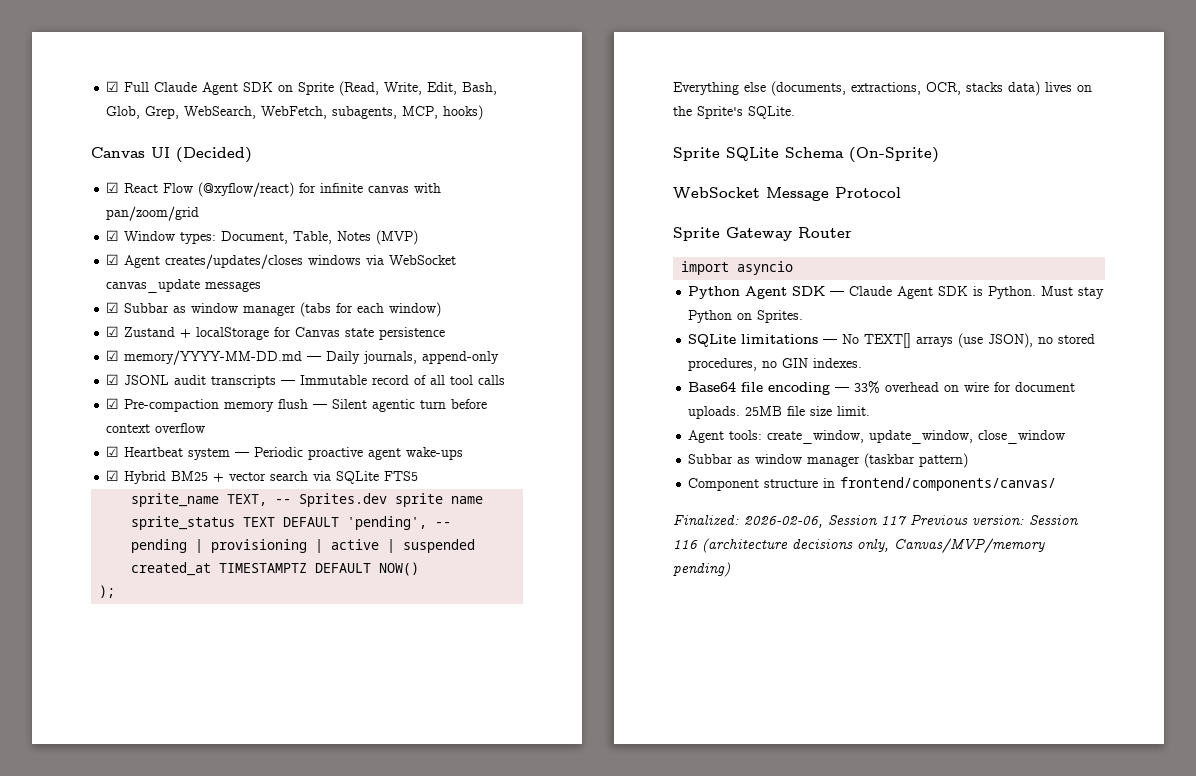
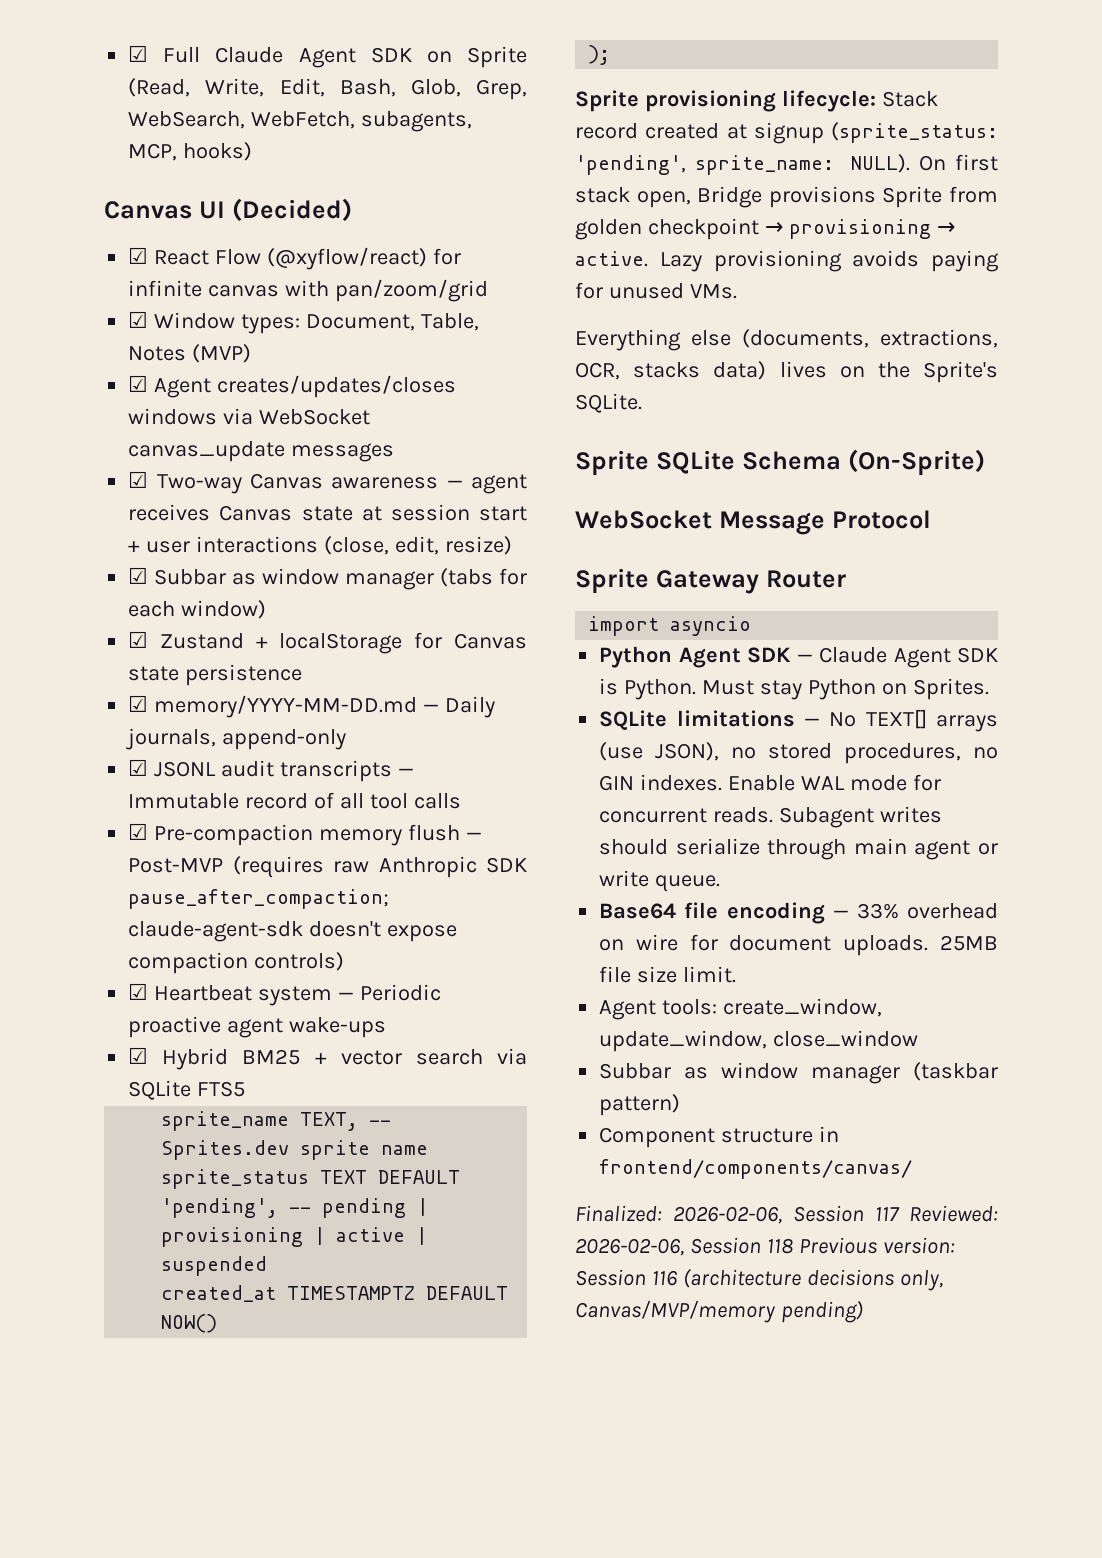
+ ☑ Two-way Canvas awareness — agent receives Canvas state at session start + user interactions (close, edit, resize)
- ☑ Pre-compaction memory flush — Silent agentic turn before context overflow
+ ☑ Pre-compaction memory flush — Post-MVP (requires raw Anthropic SDK pause_after_compaction; claude-agent-sdk doesn't expose compaction controls)
+ Sprite provisioning lifecycle: Stack record created at signup (sprite_status: 'pending', sprite_name: NULL). On first stack open, Bridge provisions Sprite from golden checkpoint → provisioning → active. Lazy provisioning avoids paying for unused VMs.
+ Enable WAL mode for concurrent reads. Subagent writes should serialize through main agent or write queue.
- Finalized: 2026-02-06, Session 117 Previous version: Session 116 (architecture decisions only, Canvas/MVP/memory pending)
+ Finalized: 2026-02-06, Session 117 Reviewed: 2026-02-06, Session 118 Previous version: Session 116 (architecture decisions only, Canvas/MVP/memory pending)

